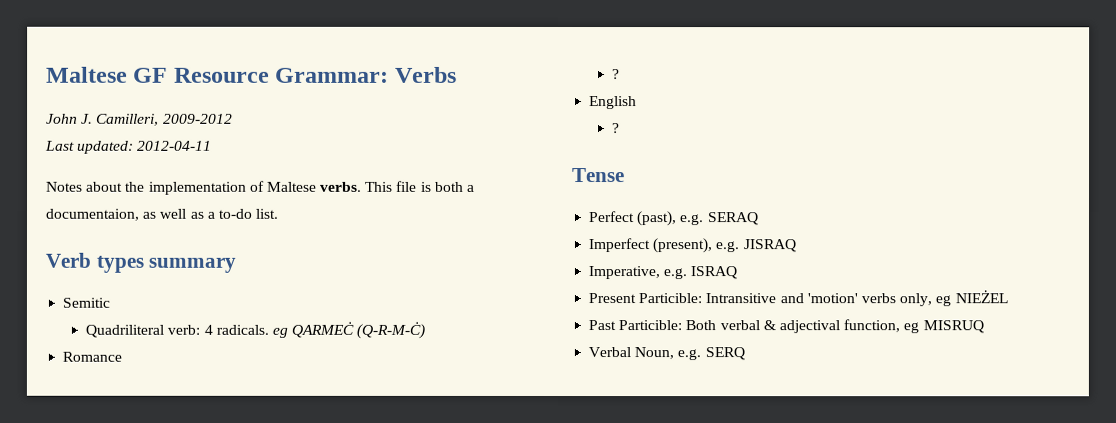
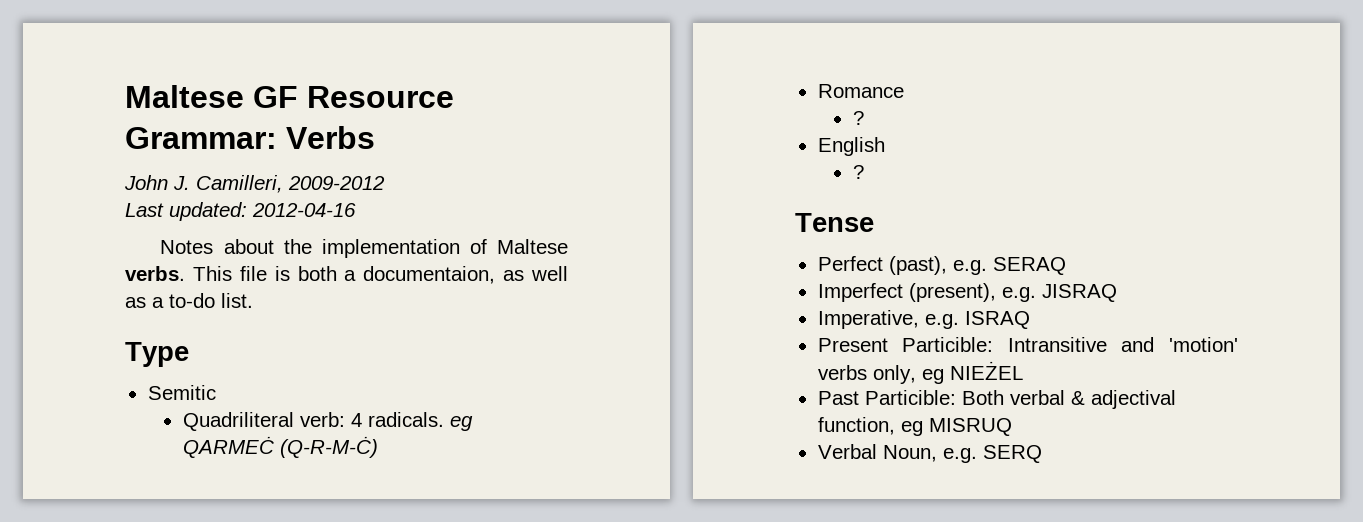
- Last updated: 2012-04-11
+ Last updated: 2012-04-16
- Verb types summary
+ Type

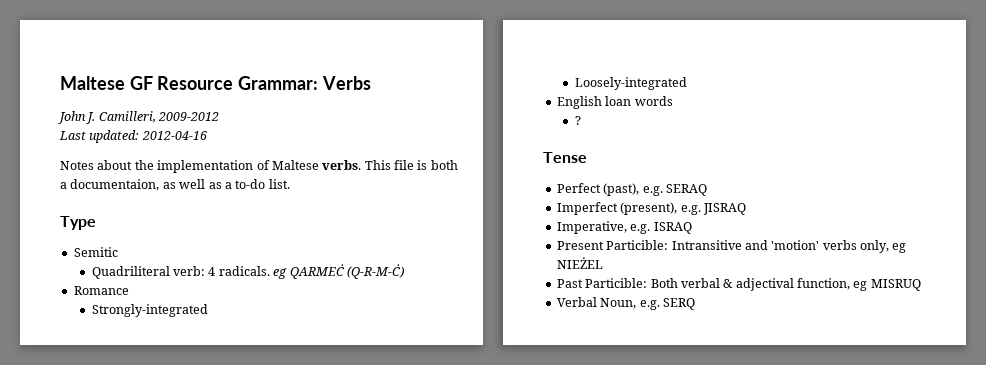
  Romance
- ?
+ Strongly-integrated
+ Loosely-integrated
- English
+ English loan words

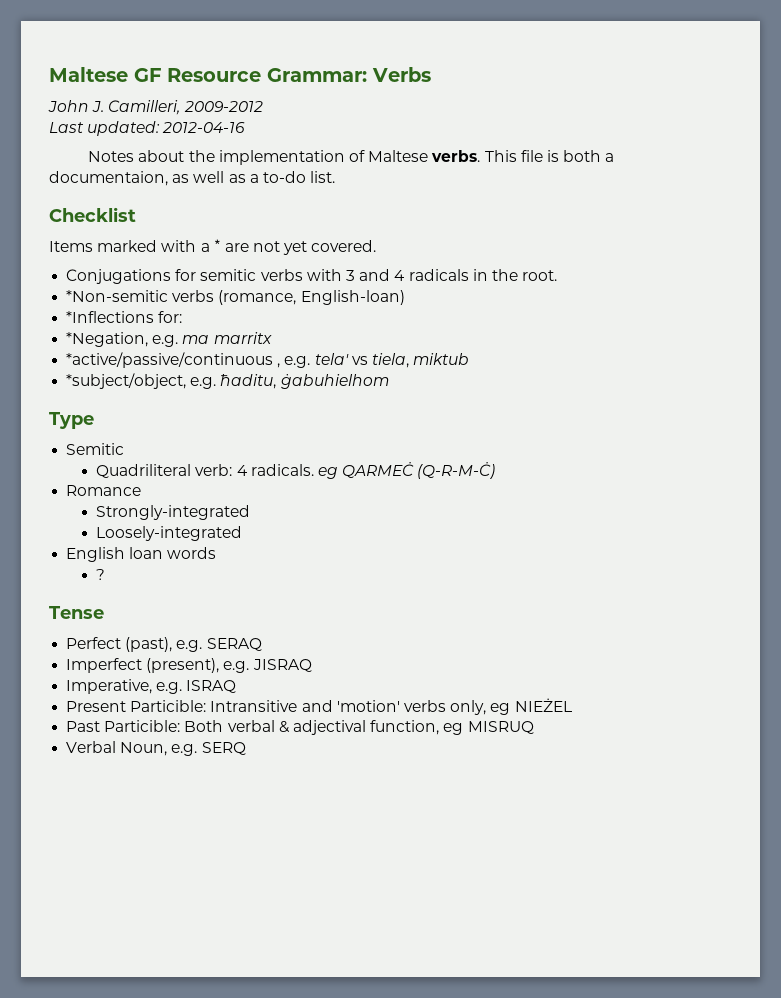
+ Checklist
+ Items marked with a * are not yet covered.
+ Conjugations for semitic verbs with 3 and 4 radicals in the root.
+ *Non-semitic verbs (romance, English-loan)
+ *Inflections for:
+ *Negation, e.g. ma marritx
+ *active/passive/continuous , e.g. tela' vs tiela, miktub
+ *subject/object, e.g. ħaditu, ġabuhielhom

